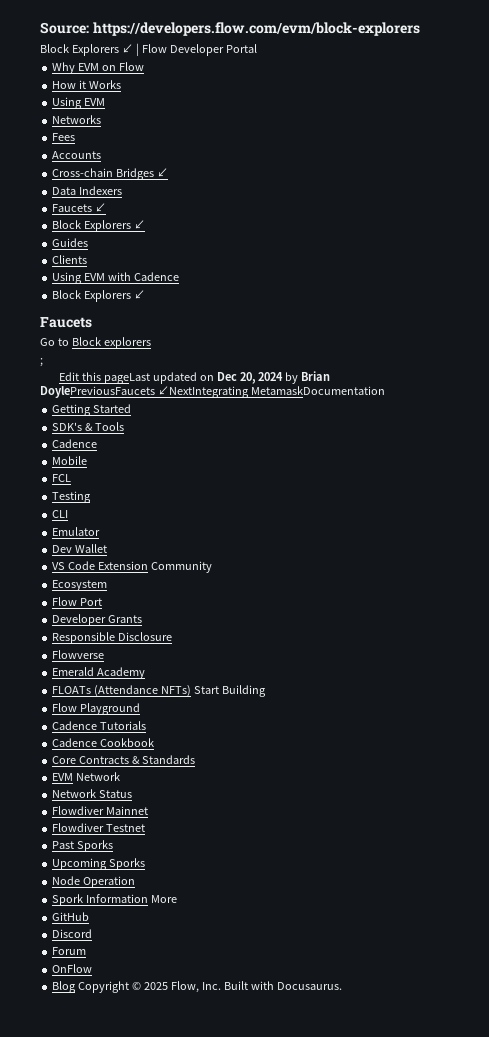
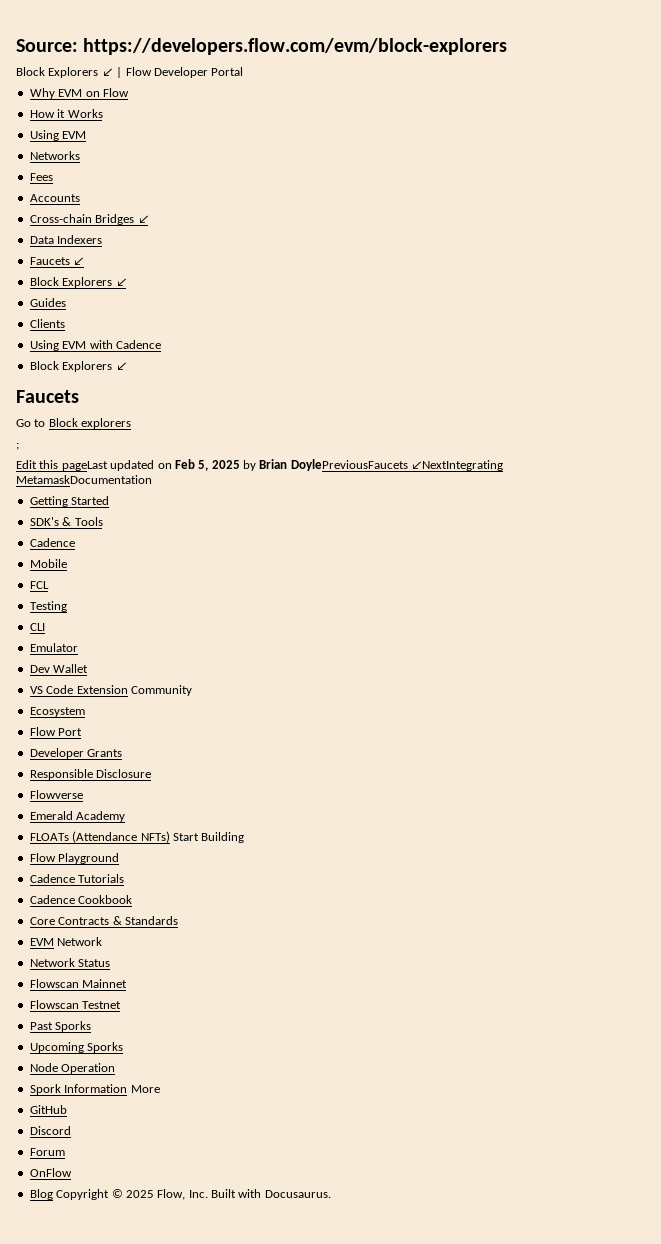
- Edit this pageLast updated on Dec 20, 2024 by Brian DoylePreviousFaucets ↙NextIntegrating MetamaskDocumentation
+ Edit this pageLast updated on Feb 5, 2025 by Brian DoylePreviousFaucets ↙NextIntegrating MetamaskDocumentation
- Flowdiver Mainnet
+ Flowscan Mainnet
- Flowdiver Testnet
+ Flowscan Testnet

